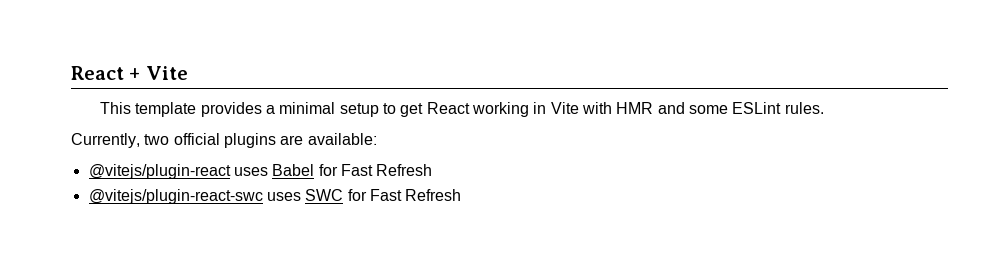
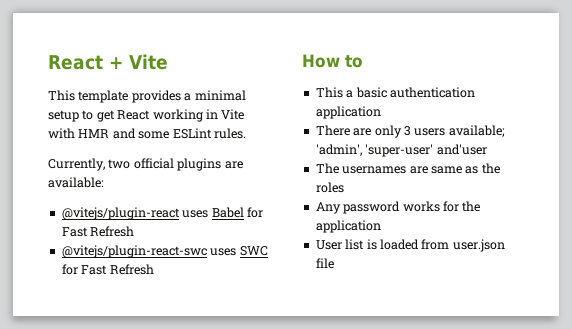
+ How to
+ This a basic authentication application
+ There are only 3 users available; 'admin', 'super-user' and'user
+ The usernames are same as the roles
+ Any password works for the application
+ User list is loaded from user.json file

